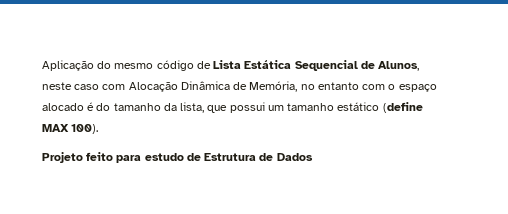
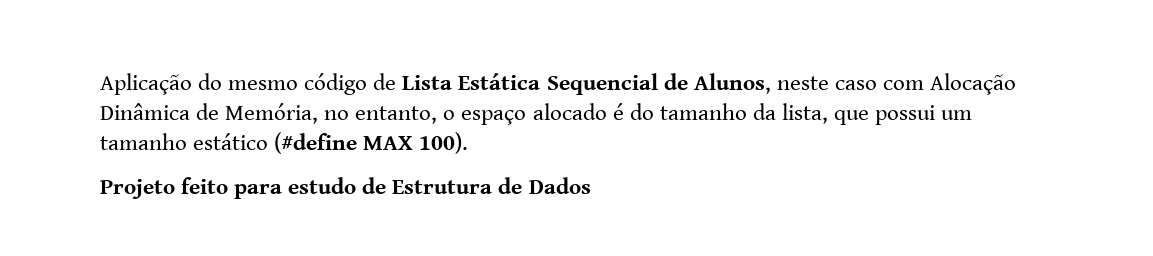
- Aplicação do mesmo código de Lista Estática Sequencial de Alunos, neste caso com Alocação Dinâmica de Memória, no entanto com o espaço alocado é do tamanho da lista, que possui um tamanho estático (define MAX 100).
+ Aplicação do mesmo código de Lista Estática Sequencial de Alunos, neste caso com Alocação Dinâmica de Memória, no entanto, o espaço alocado é do tamanho da lista, que possui um tamanho estático (#define MAX 100).

